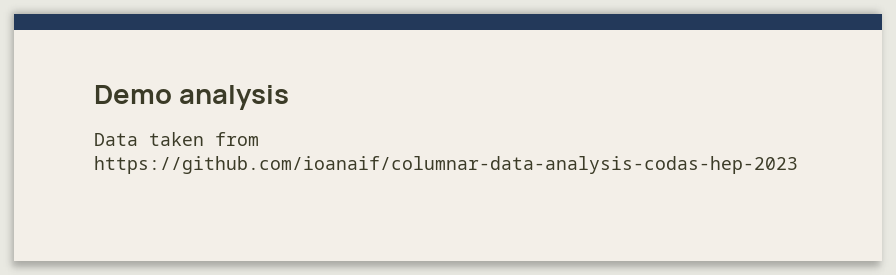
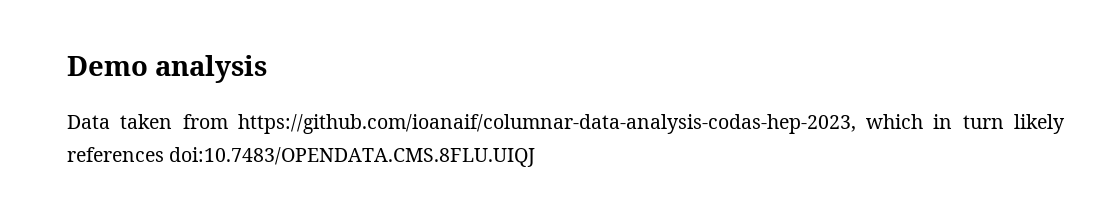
- Data taken from https://github.com/ioanaif/columnar-data-analysis-codas-hep-2023
+ Data taken from https://github.com/ioanaif/columnar-data-analysis-codas-hep-2023, which in turn likely references doi:10.7483/OPENDATA.CMS.8FLU.UIQJ

